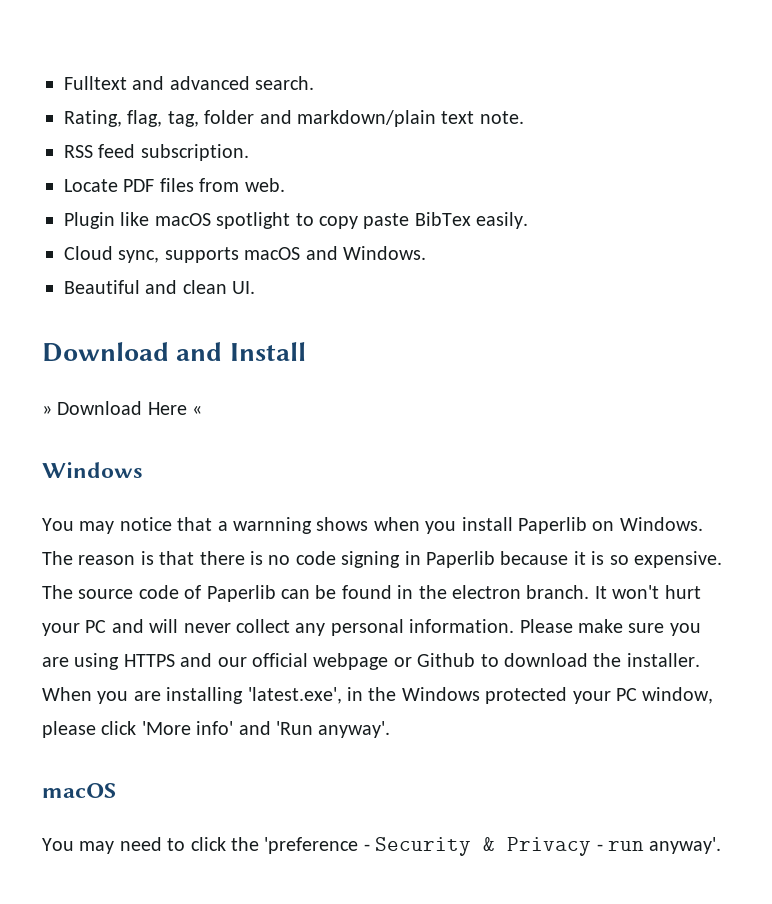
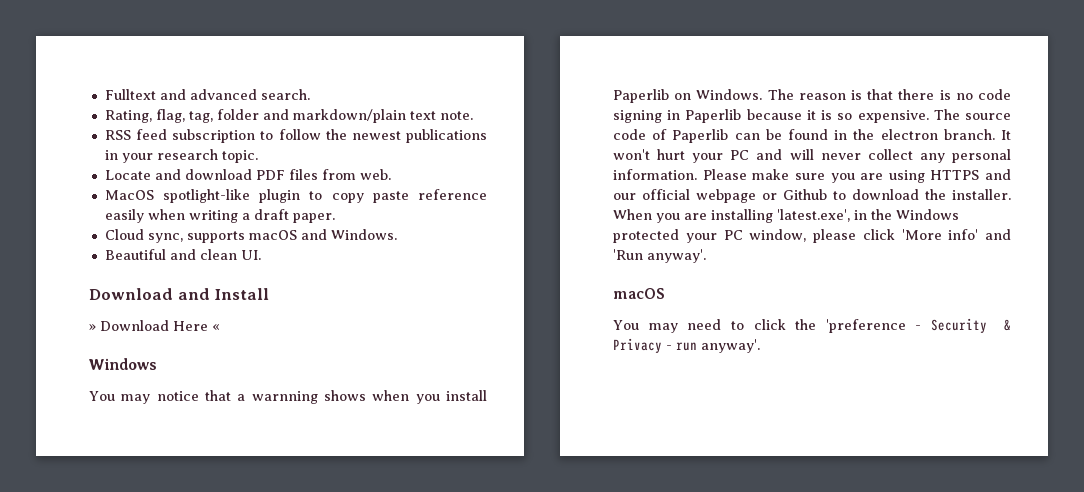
- RSS feed subscription.
+ RSS feed subscription to follow the newest publications in your research topic.
- Locate PDF files from web.
+ Locate and download PDF files from web.
- Plugin like macOS spotlight to copy paste BibTex easily.
+ MacOS spotlight-like plugin to copy paste reference easily when writing a draft paper.

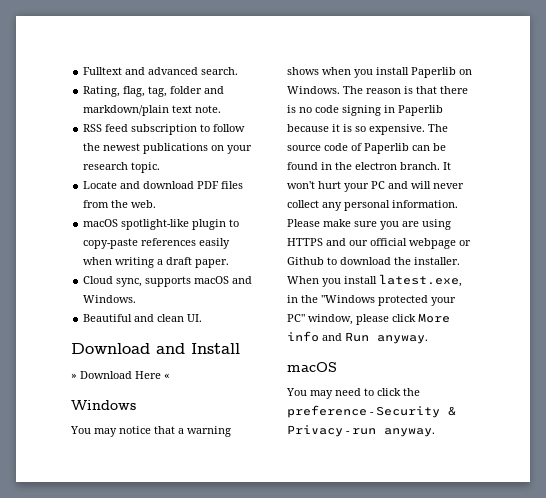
- RSS feed subscription to follow the newest publications in your research topic.
+ RSS feed subscription to follow the newest publications on your research topic.
- Locate and download PDF files from web.
+ Locate and download PDF files from the web.
- MacOS spotlight-like plugin to copy paste reference easily when writing a draft paper.
+ macOS spotlight-like plugin to copy-paste references easily when writing a draft paper.
- You may notice that a warnning shows when you install Paperlib on Windows.
+ You may notice that a warning shows when you install Paperlib on Windows.
- When you are installing 'latest.exe', in the Windows protected your PC window, please click 'More info' and 'Run anyway'.
+ When you install latest.exe, in the "Windows protected your PC" window, please click More info and Run anyway.
- You may need to click the 'preference - Security & Privacy - run anyway'.
+ You may need to click the preference - Security & Privacy - run anyway.

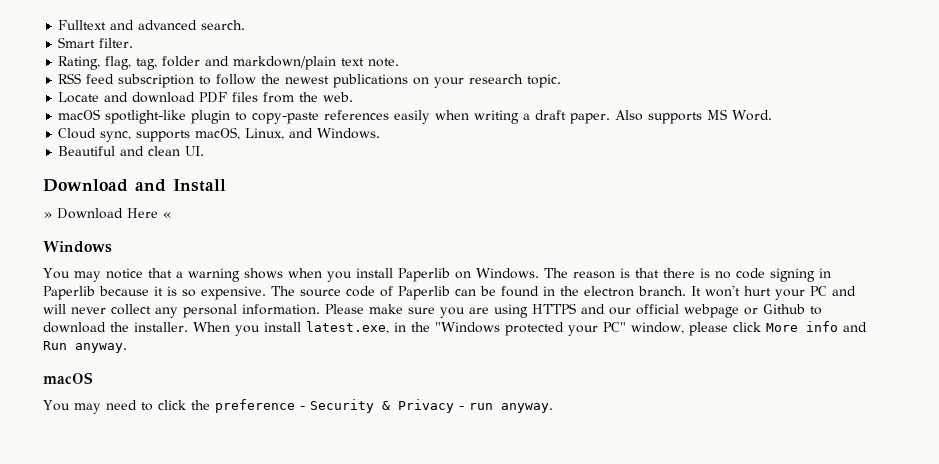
+ Smart filter.
+ Also supports MS Word.
- Cloud sync, supports macOS and Windows.
+ Cloud sync, supports macOS, Linux, and Windows.

